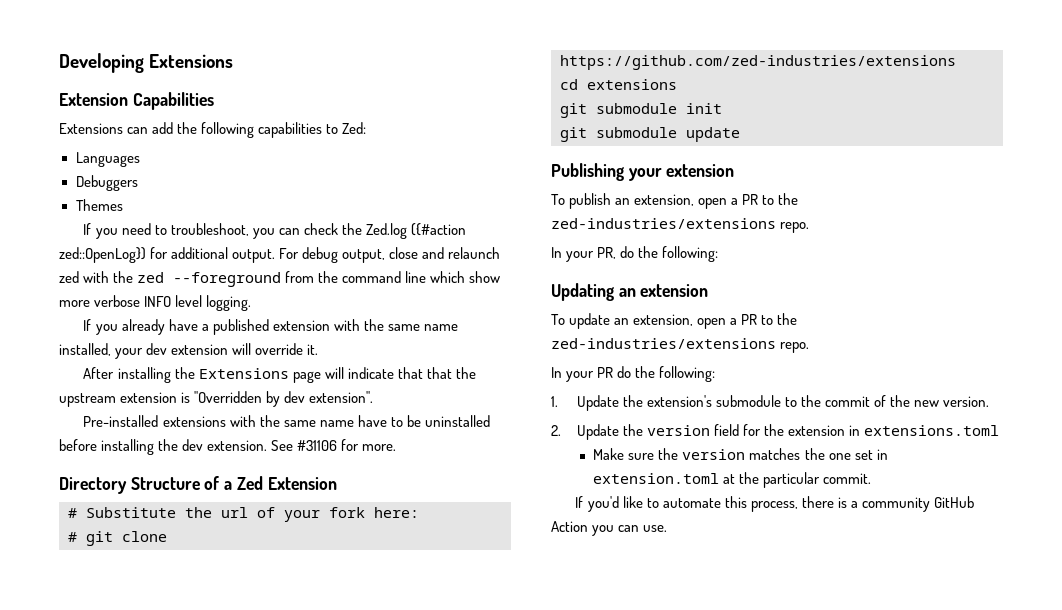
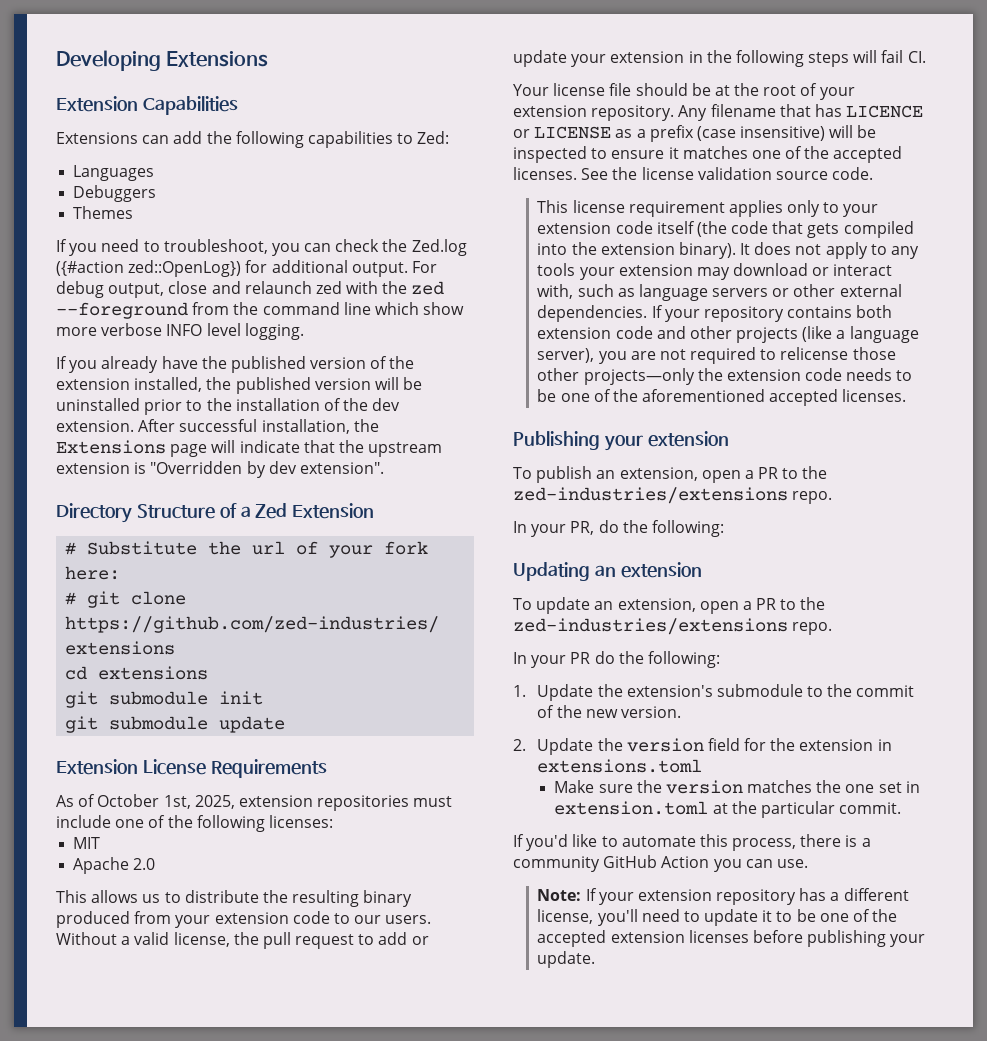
- If you already have a published extension with the same name installed, your dev extension will override it.
- After installing the Extensions page will indicate that that the upstream extension is "Overridden by dev extension".
+ If you already have the published version of the extension installed, the published version will be uninstalled prior to the installation of the dev extension. After successful installation, the Extensions page will indicate that the upstream extension is "Overridden by dev extension".
- Pre-installed extensions with the same name have to be uninstalled before installing the dev extension. See #31106 for more.
+ Extension License Requirements
+ As of October 1st, 2025, extension repositories must include one of the following licenses:
+ MIT
+ Apache 2.0
+ This allows us to distribute the resulting binary produced from your extension code to our users. Without a valid license, the pull request to add or update your extension in the following steps will fail CI.
+ Your license file should be at the root of your extension repository. Any filename that has LICENCE or LICENSE as a prefix (case insensitive) will be inspected to ensure it matches one of the accepted licenses. See the license validation source code.
+ This license requirement applies only to your extension code itself (the code that gets compiled into the extension binary). It does not apply to any tools your extension may download or interact with, such as language servers or other external dependencies. If your repository contains both extension code and other projects (like a language server), you are not required to relicense those other projects—only the extension code needs to be one of the aforementioned accepted licenses.
+ Note: If your extension repository has a different license, you'll need to update it to be one of the accepted extension licenses before publishing your update.

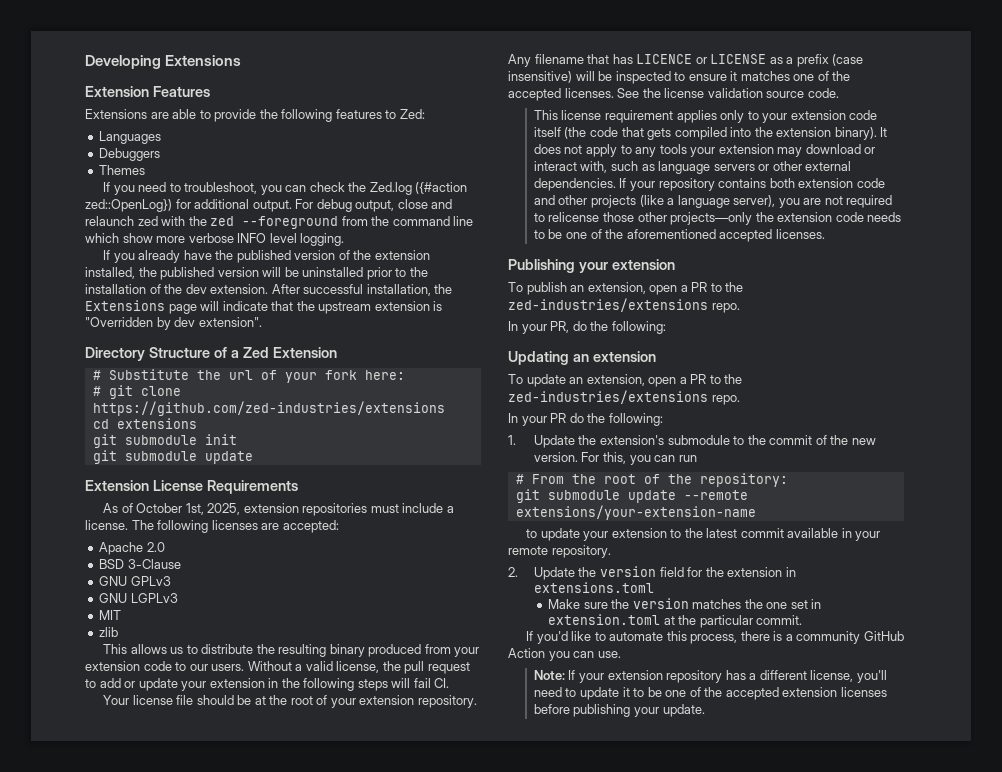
- Extension Capabilities
- Extensions can add the following capabilities to Zed:
+ Extension Features
+ Extensions are able to provide the following features to Zed:
- As of October 1st, 2025, extension repositories must include one of the following licenses:
+ As of October 1st, 2025, extension repositories must include a license. The following licenses are accepted:
+ Apache 2.0
+ BSD 3-Clause
+ GNU GPLv3
+ GNU LGPLv3
- Apache 2.0
+ zlib
+ For this, you can run
+ # From the root of the repository:
+ git submodule update --remote extensions/your-extension-name
+ to update your extension to the latest commit available in your remote repository.

